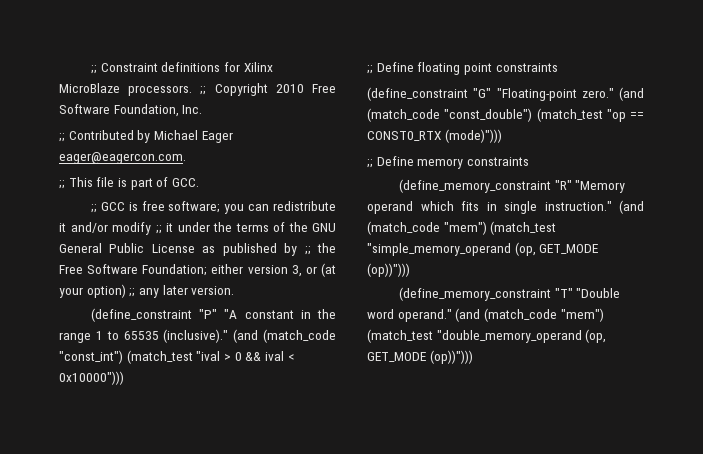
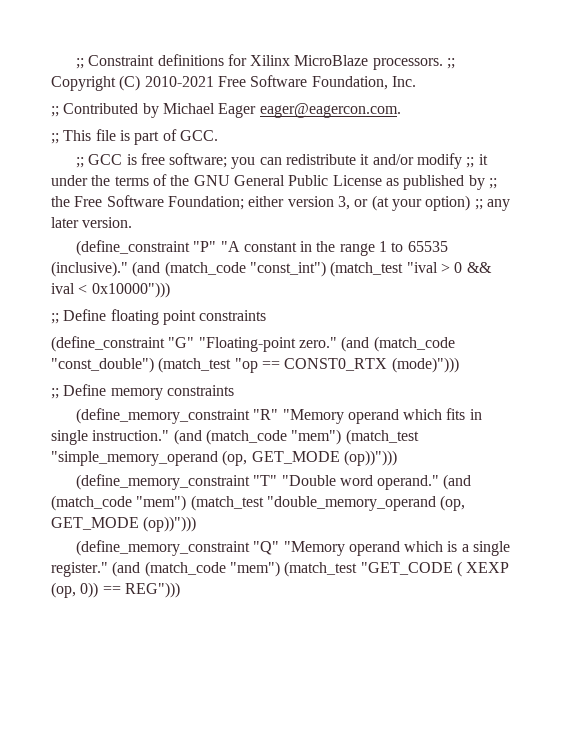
- ;; Constraint definitions for Xilinx MicroBlaze processors. ;; Copyright 2010 Free Software Foundation, Inc.
+ ;; Constraint definitions for Xilinx MicroBlaze processors. ;; Copyright (C) 2010-2021 Free Software Foundation, Inc.
+ (define_memory_constraint "Q" "Memory operand which is a single register." (and (match_code "mem") (match_test "GET_CODE ( XEXP (op, 0)) == REG")))

